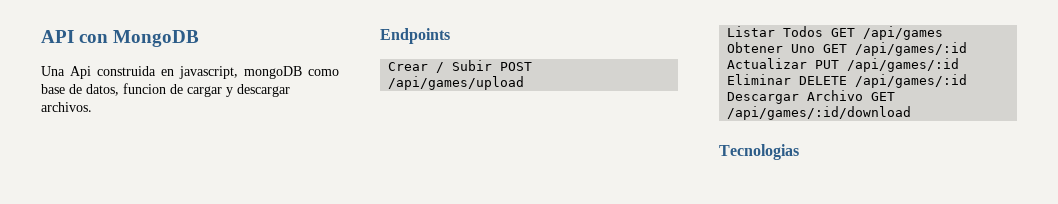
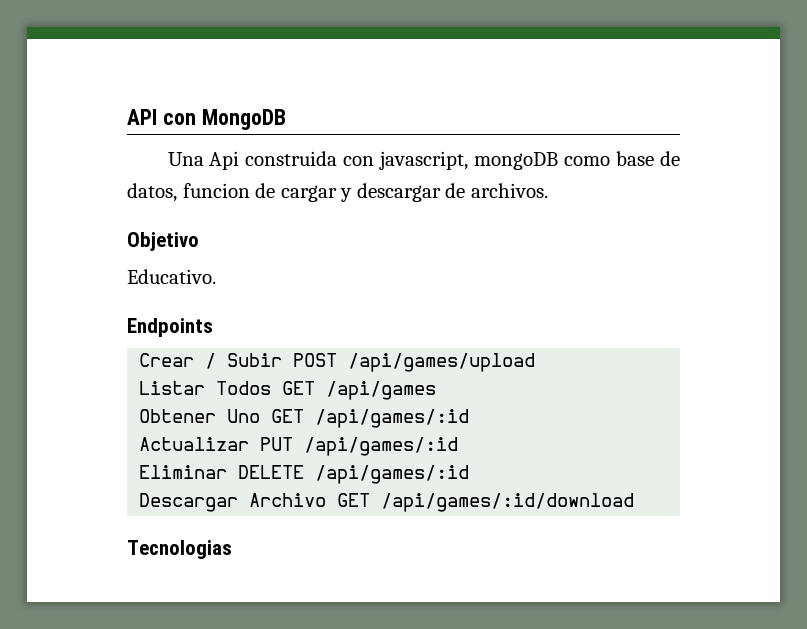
- Una Api construida en javascript, mongoDB como base de datos, funcion de cargar y descargar archivos.
+ Una Api construida con javascript, mongoDB como base de datos, funcion de cargar y descargar de archivos.
+ Objetivo
+ Educativo.

